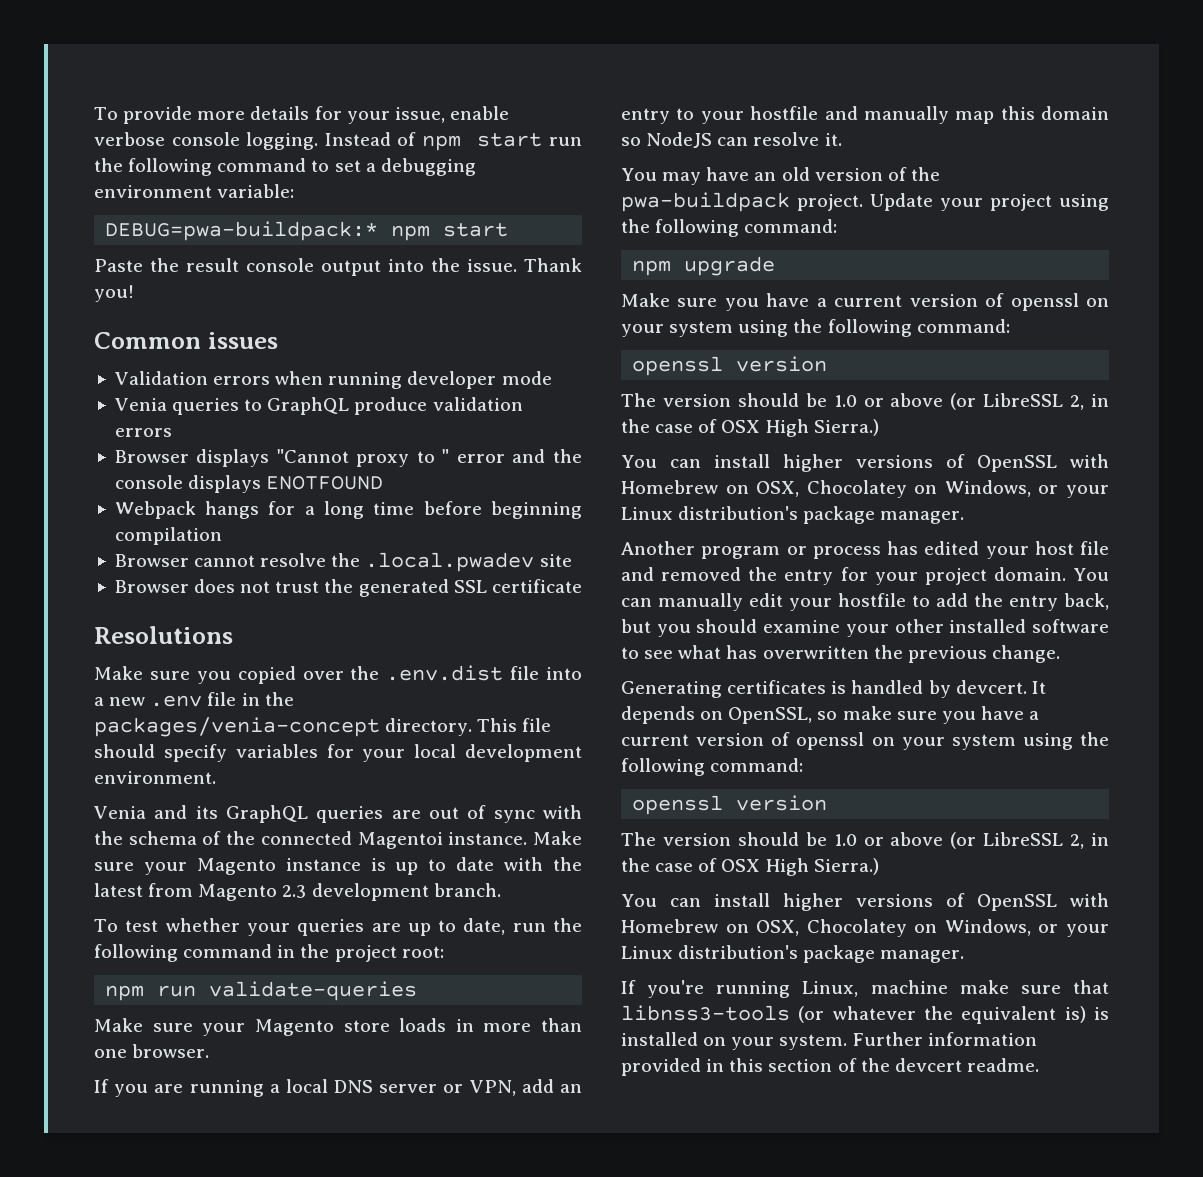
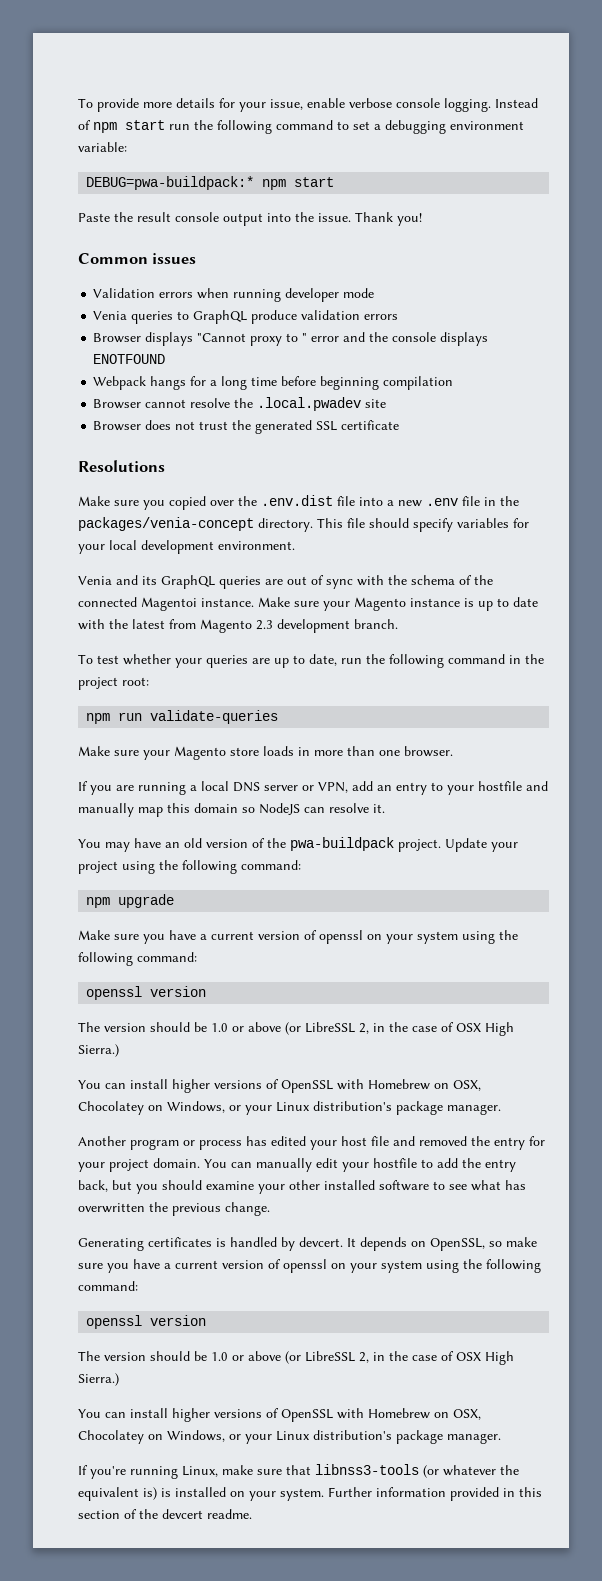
- If you're running Linux, machine make sure that libnss3-tools (or whatever the equivalent is) is installed on your system.
+ If you're running Linux, make sure that libnss3-tools (or whatever the equivalent is) is installed on your system.

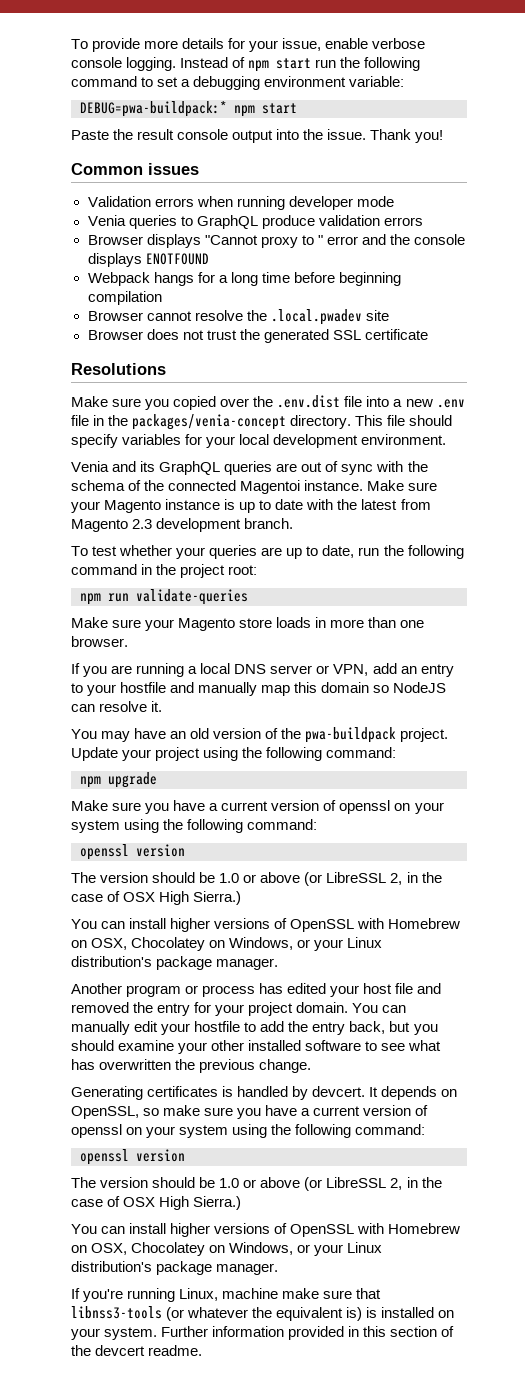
- If you're running Linux, make sure that libnss3-tools (or whatever the equivalent is) is installed on your system.
+ If you're running Linux, machine make sure that libnss3-tools (or whatever the equivalent is) is installed on your system.

